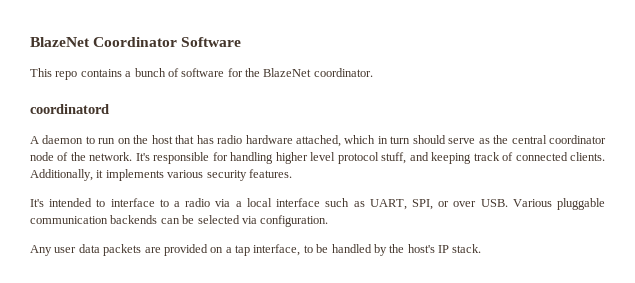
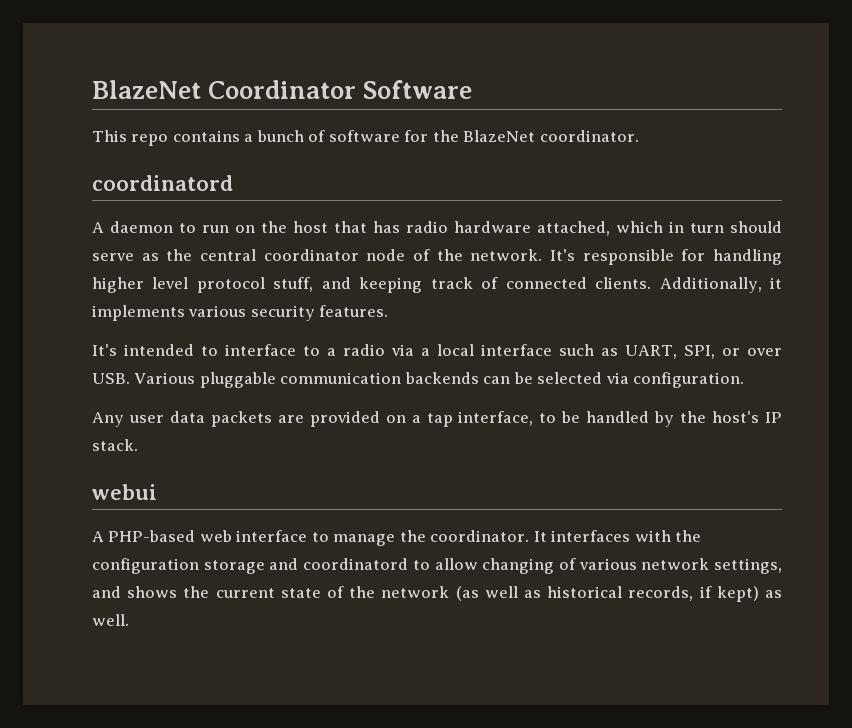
+ webui
+ A PHP-based web interface to manage the coordinator. It interfaces with the configuration storage and coordinatord to allow changing of various network settings, and shows the current state of the network (as well as historical records, if kept) as well.

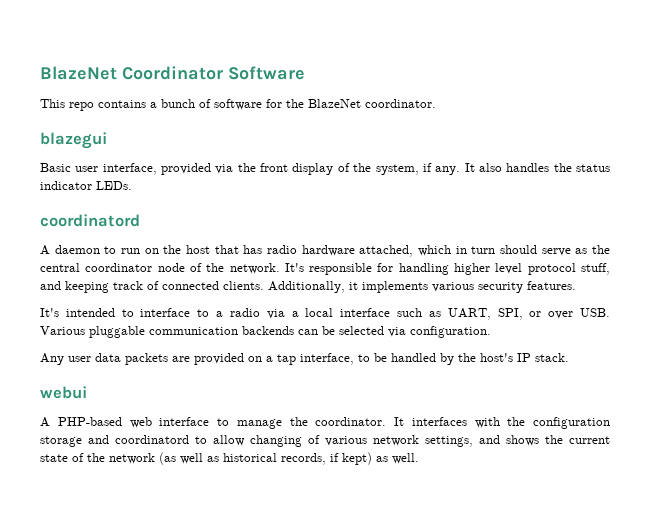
+ blazegui
+ Basic user interface, provided via the front display of the system, if any. It also handles the status indicator LEDs.

